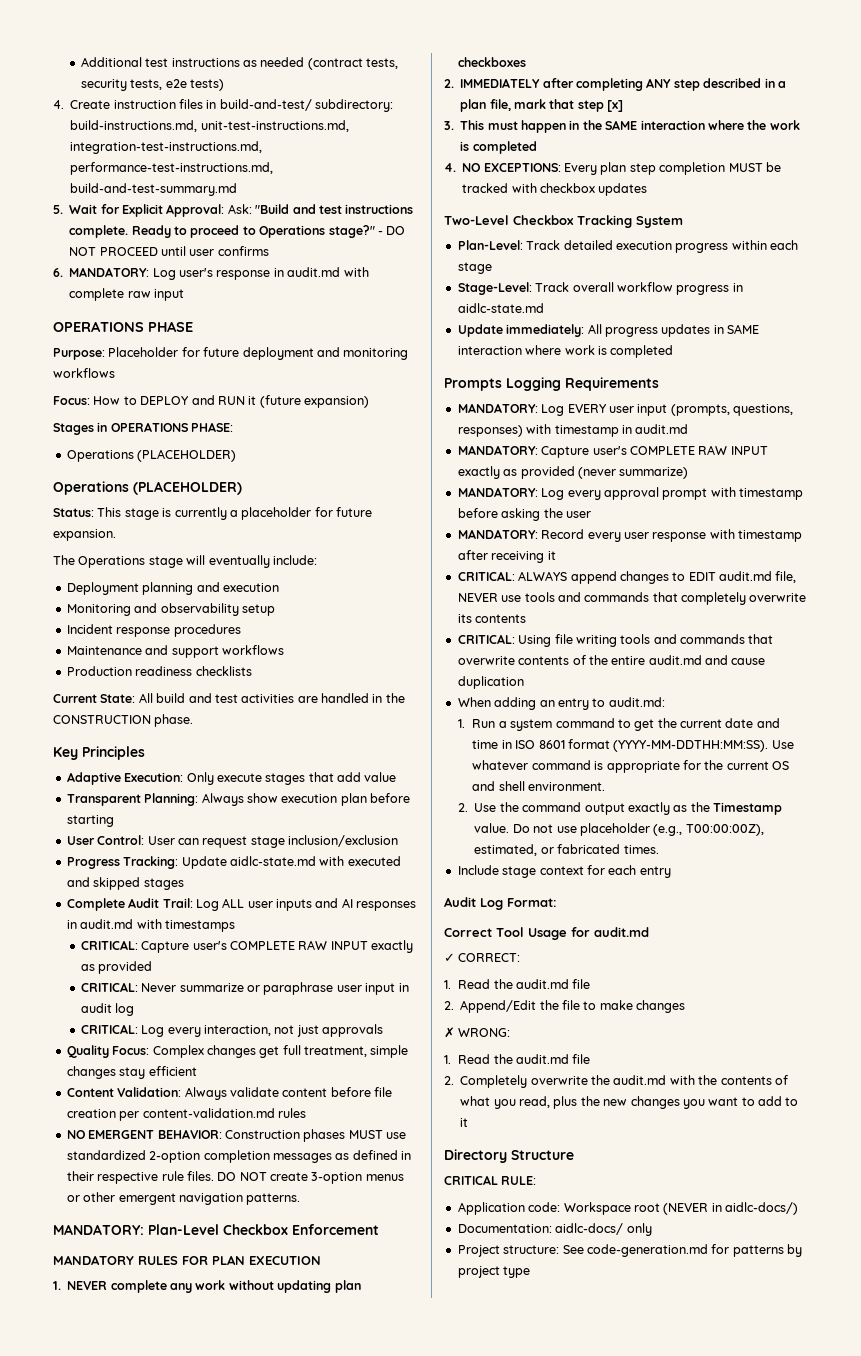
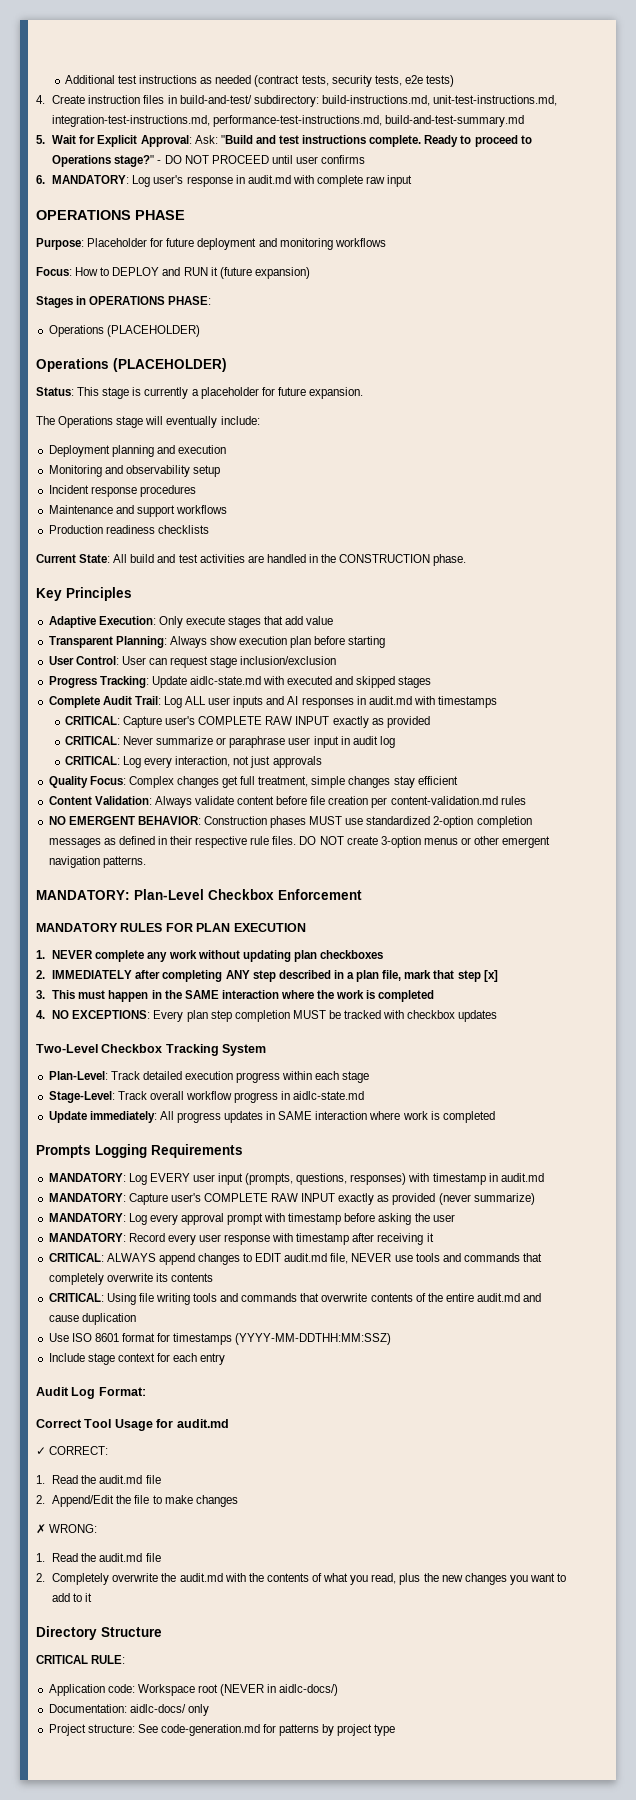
- When adding an entry to audit.md:
- 1. Run a system command to get the current date and time in ISO 8601 format (YYYY-MM-DDTHH:MM:SS). Use whatever command is appropriate for the current OS and shell environment.
- 2. Use the command output exactly as the Timestamp value. Do not use placeholder (e.g., T00:00:00Z), estimated, or fabricated times.
+ Use ISO 8601 format for timestamps (YYYY-MM-DDTHH:MM:SSZ)

